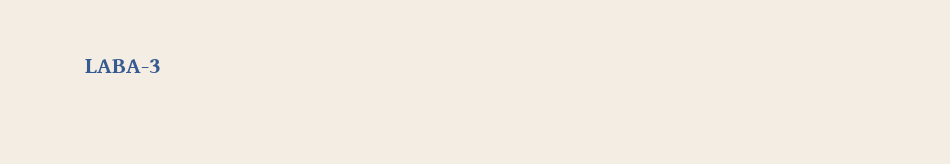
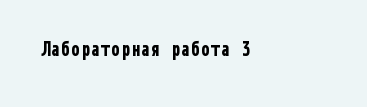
- LABA-3
+ Лабораторная работа 3

